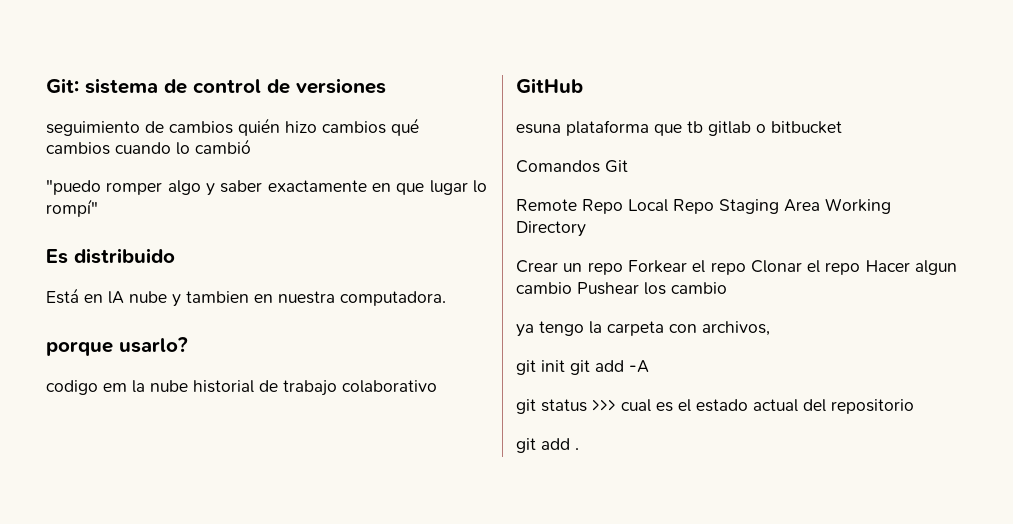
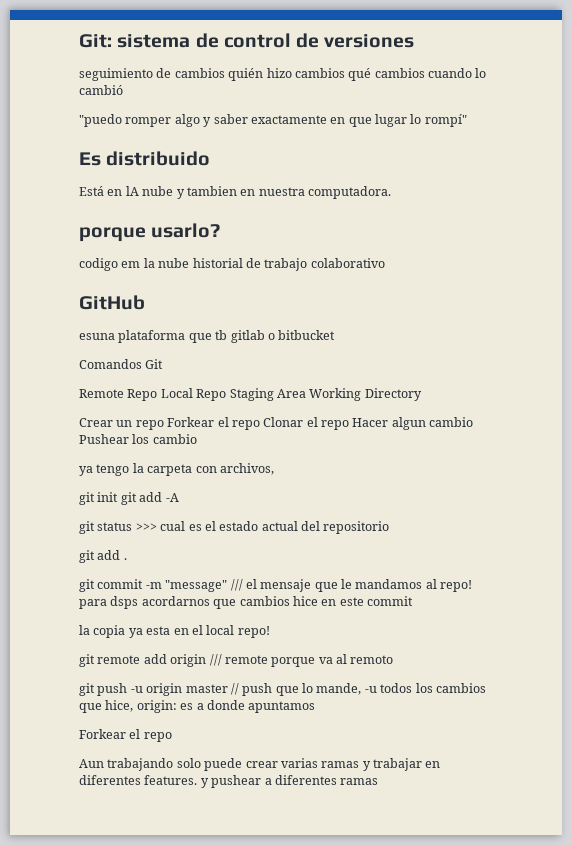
+ git commit -m "message" /// el mensaje que le mandamos al repo! para dsps acordarnos que cambios hice en este commit
+ la copia ya esta en el local repo!
+ git remote add origin /// remote porque va al remoto
+ git push -u origin master // push que lo mande, -u todos los cambios que hice, origin: es a donde apuntamos
+ Forkear el repo
+ Aun trabajando solo puede crear varias ramas y trabajar en diferentes features. y pushear a diferentes ramas

